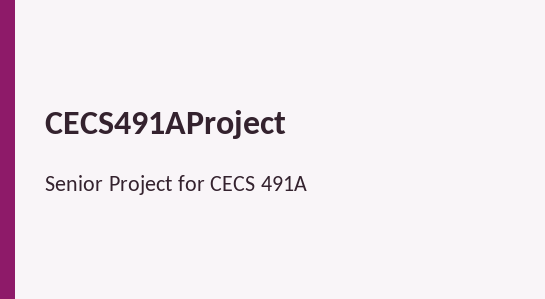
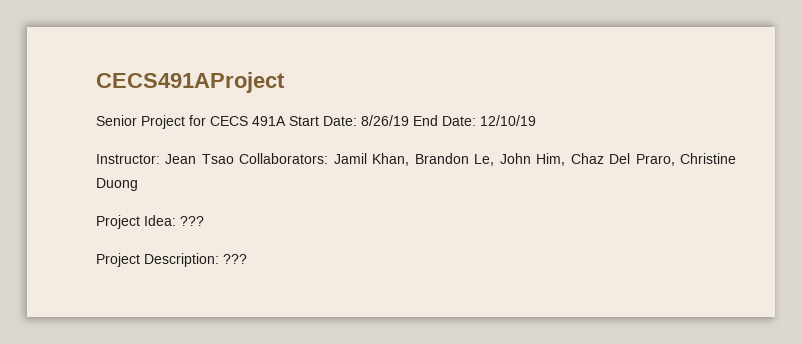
- Senior Project for CECS 491A
+ Senior Project for CECS 491A Start Date: 8/26/19 End Date: 12/10/19
+ Instructor: Jean Tsao Collaborators: Jamil Khan, Brandon Le, John Him, Chaz Del Praro, Christine Duong
+ Project Idea: ???
+ Project Description: ???

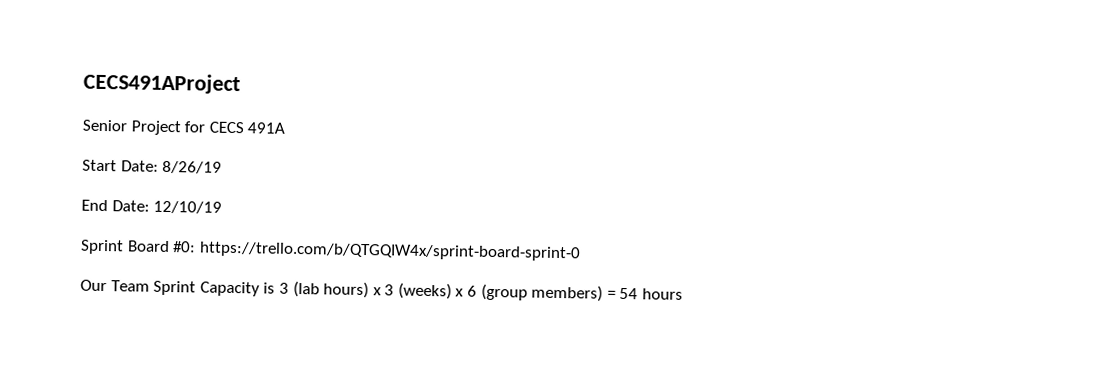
- Senior Project for CECS 491A Start Date: 8/26/19 End Date: 12/10/19
+ Senior Project for CECS 491A
+ Start Date: 8/26/19
+ End Date: 12/10/19
- Instructor: Jean Tsao Collaborators: Jamil Khan, Brandon Le, John Him, Chaz Del Praro, Christine Duong
- Project Idea: ???
- Project Description: ???
+ Sprint Board #0: https://trello.com/b/QTGQIW4x/sprint-board-sprint-0
+ Our Team Sprint Capacity is 3 (lab hours) x 3 (weeks) x 6 (group members) = 54 hours

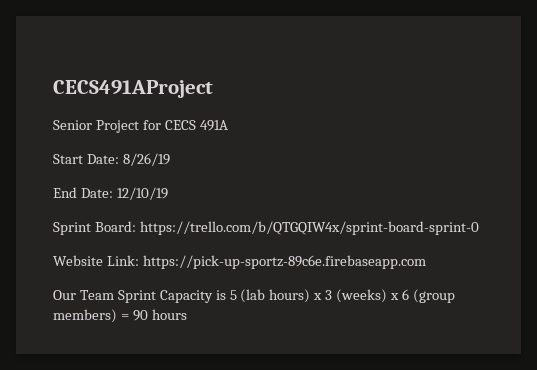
- Sprint Board #0: https://trello.com/b/QTGQIW4x/sprint-board-sprint-0
+ Sprint Board: https://trello.com/b/QTGQIW4x/sprint-board-sprint-0
+ Website Link: https://pick-up-sportz-89c6e.firebaseapp.com
- Our Team Sprint Capacity is 3 (lab hours) x 3 (weeks) x 6 (group members) = 54 hours
+ Our Team Sprint Capacity is 5 (lab hours) x 3 (weeks) x 6 (group members) = 90 hours

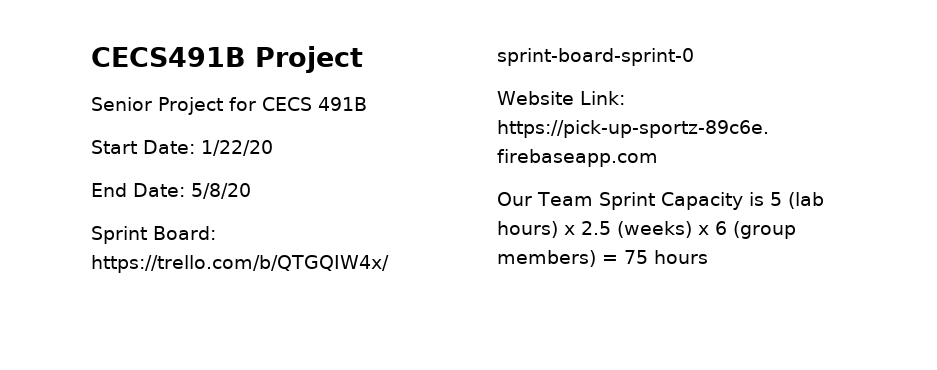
- CECS491AProject
+ CECS491B Project
- Senior Project for CECS 491A
+ Senior Project for CECS 491B
- Start Date: 8/26/19
+ Start Date: 1/22/20
- End Date: 12/10/19
+ End Date: 5/8/20
- Our Team Sprint Capacity is 5 (lab hours) x 3 (weeks) x 6 (group members) = 90 hours
+ Our Team Sprint Capacity is 5 (lab hours) x 2.5 (weeks) x 6 (group members) = 75 hours

